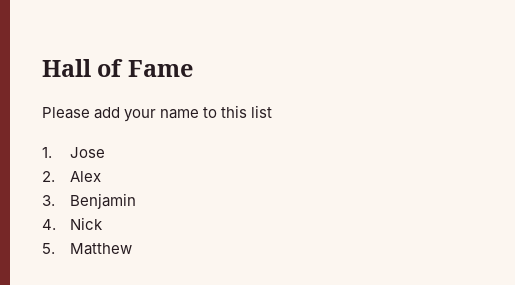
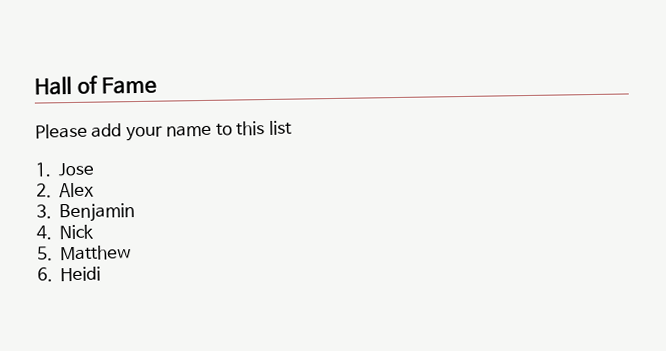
+ 6. Heidi

